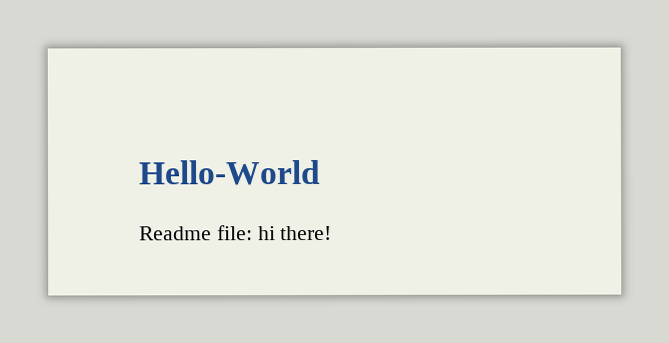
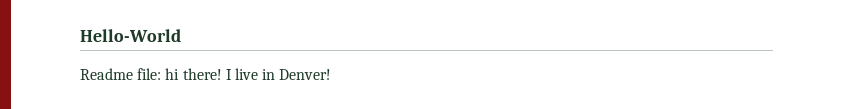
+ I live in Denver!

